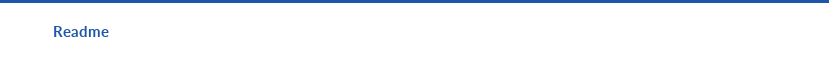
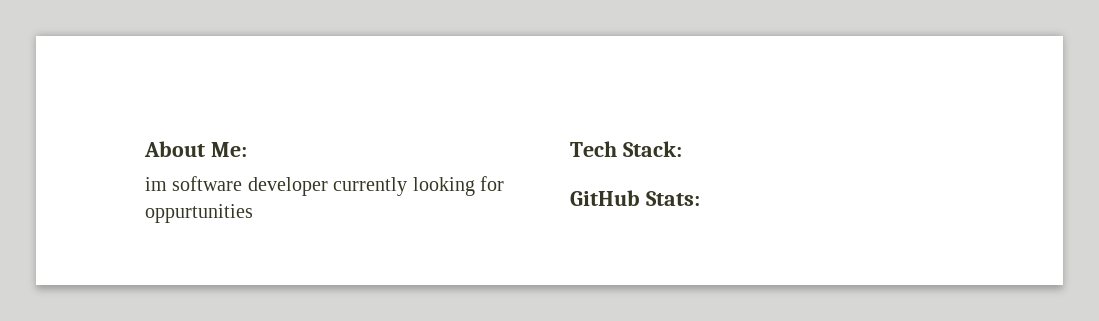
- Readme
+ About Me:
+ im software developer currently looking for oppurtunities
+ Tech Stack:
+ GitHub Stats:

